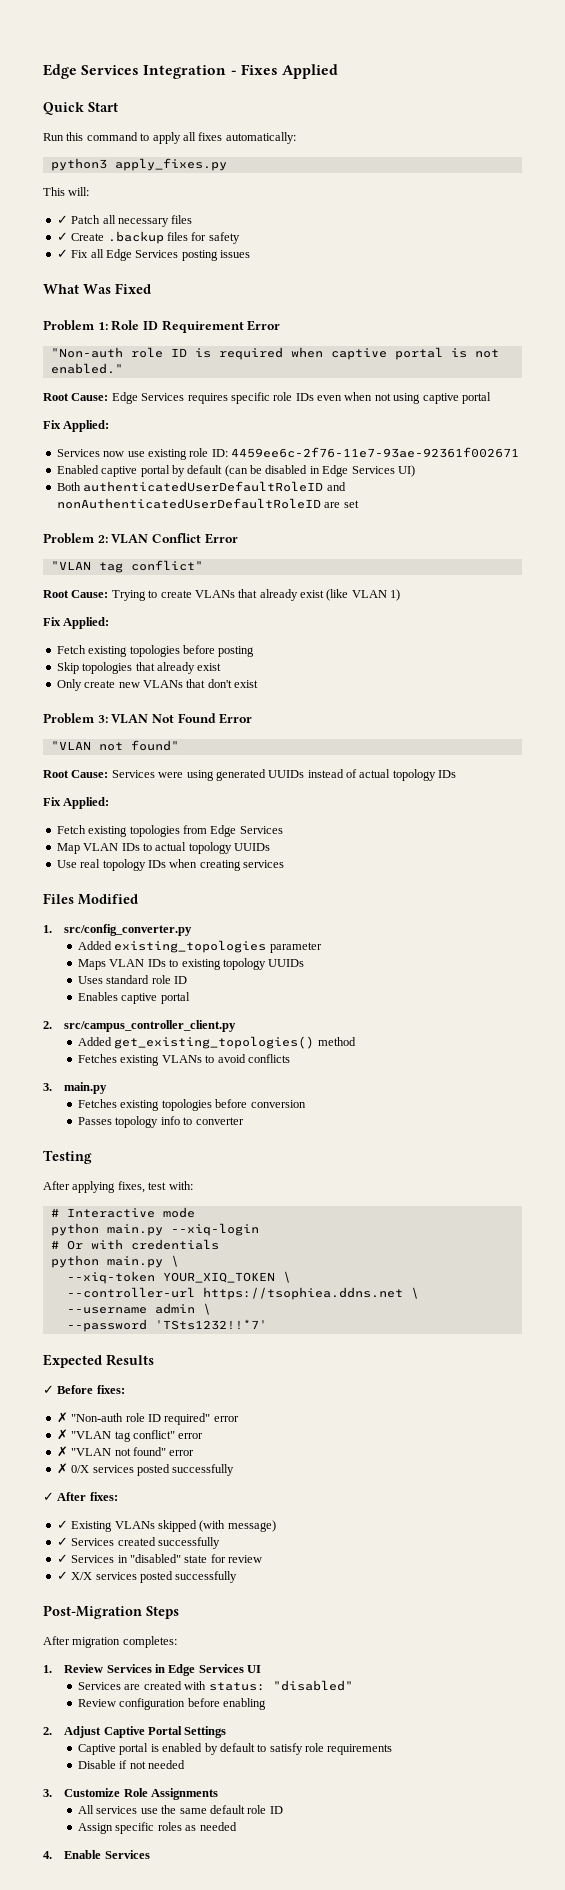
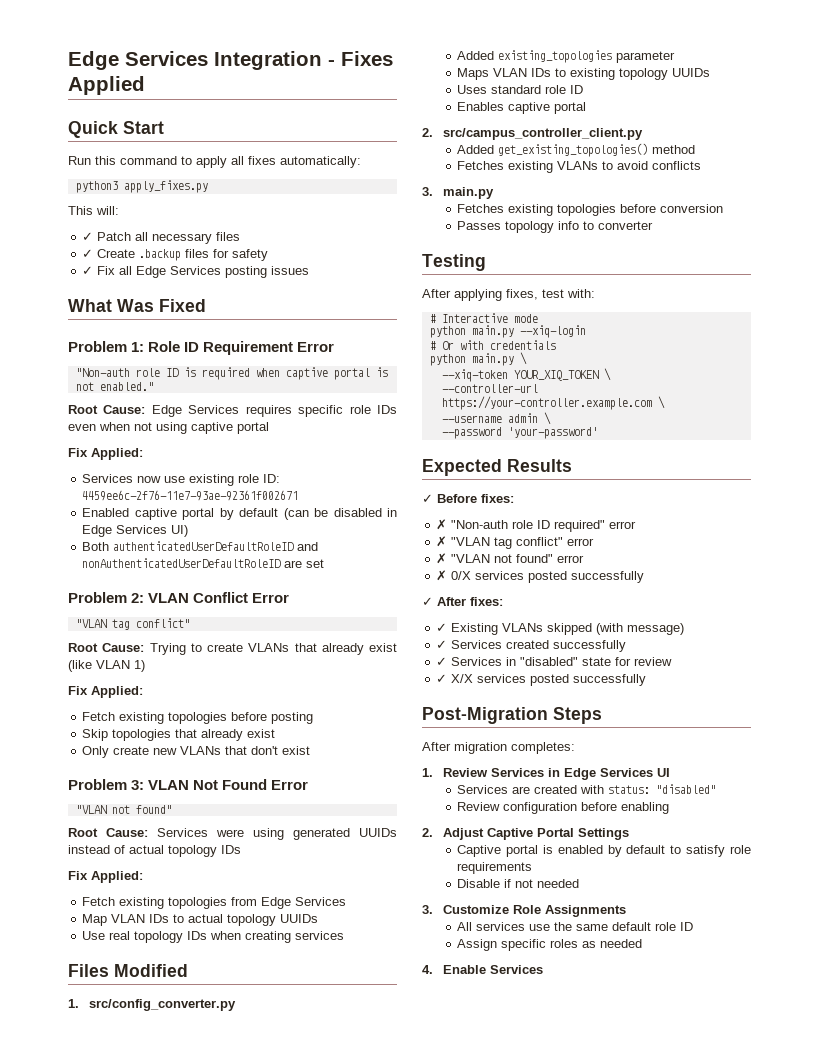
- --controller-url https://tsophiea.ddns.net \
+ --controller-url https://your-controller.example.com \
- --password 'TSts1232!!*7'
+ --password 'your-password'

